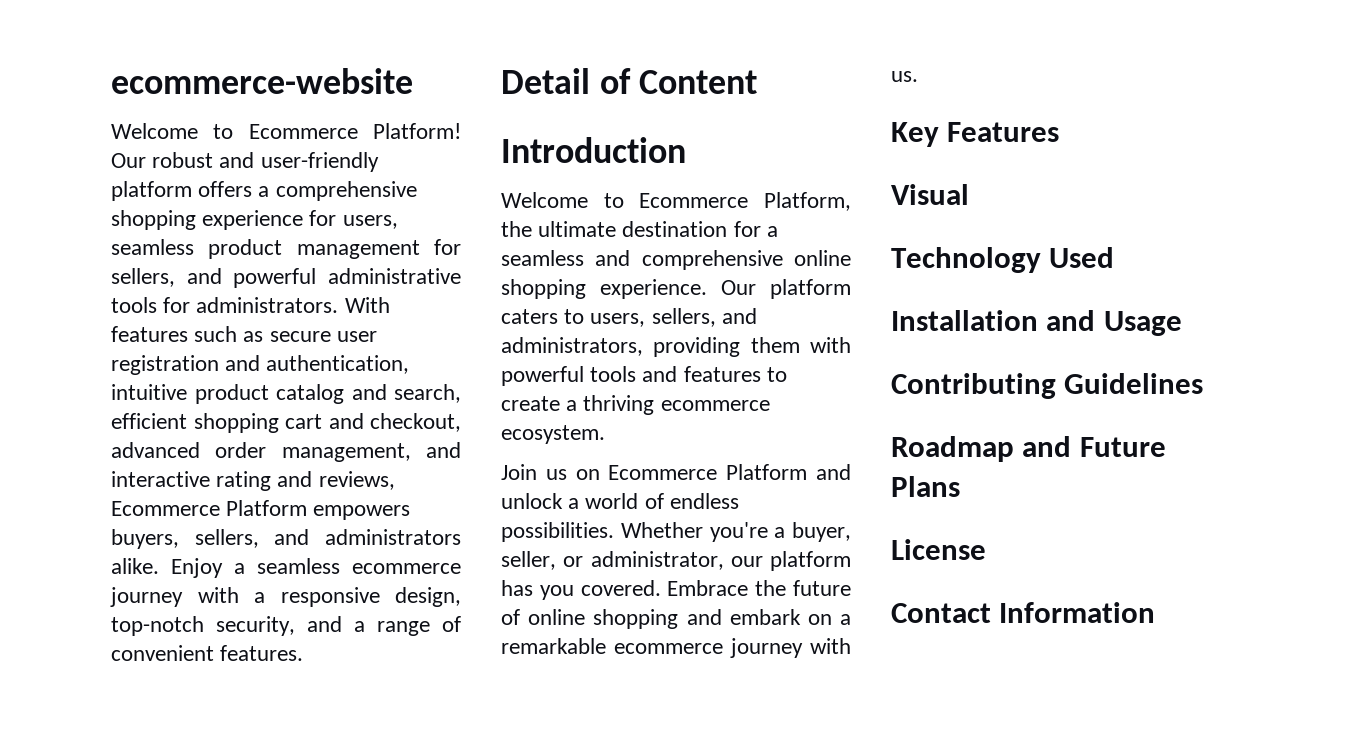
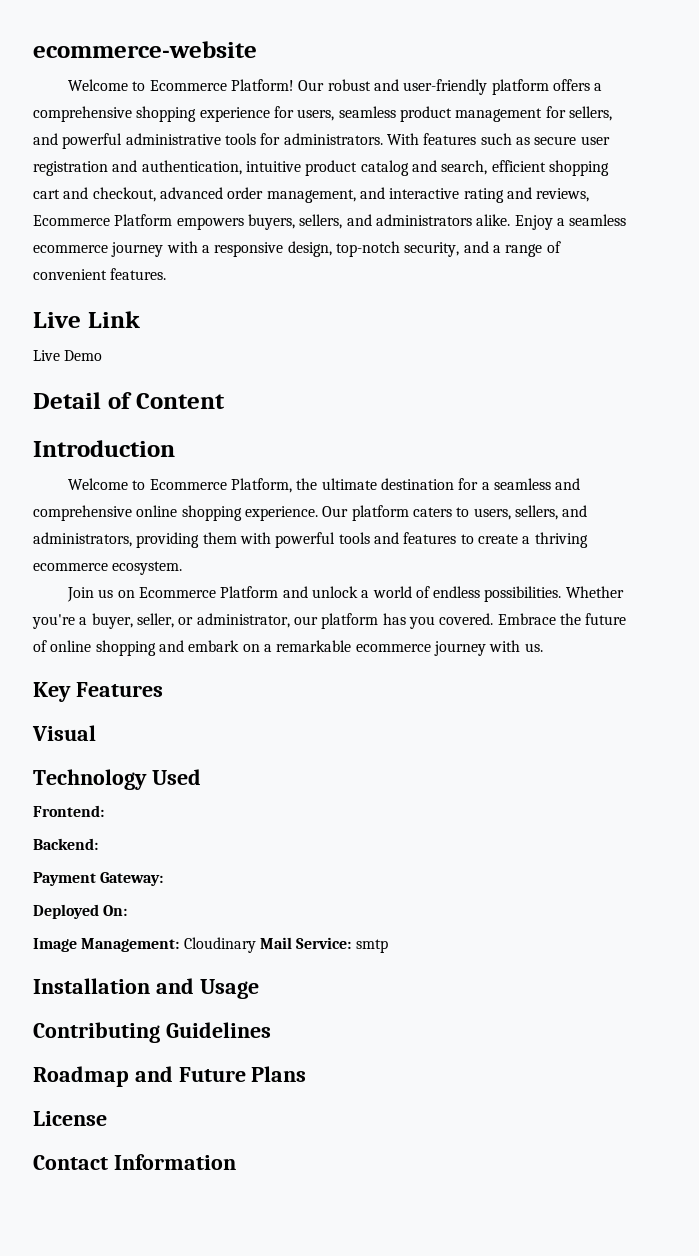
+ Live Link
+ Live Demo
+ Frontend:
+ Backend:
+ Payment Gateway:
+ Deployed On:
+ Image Management: Cloudinary Mail Service: smtp

